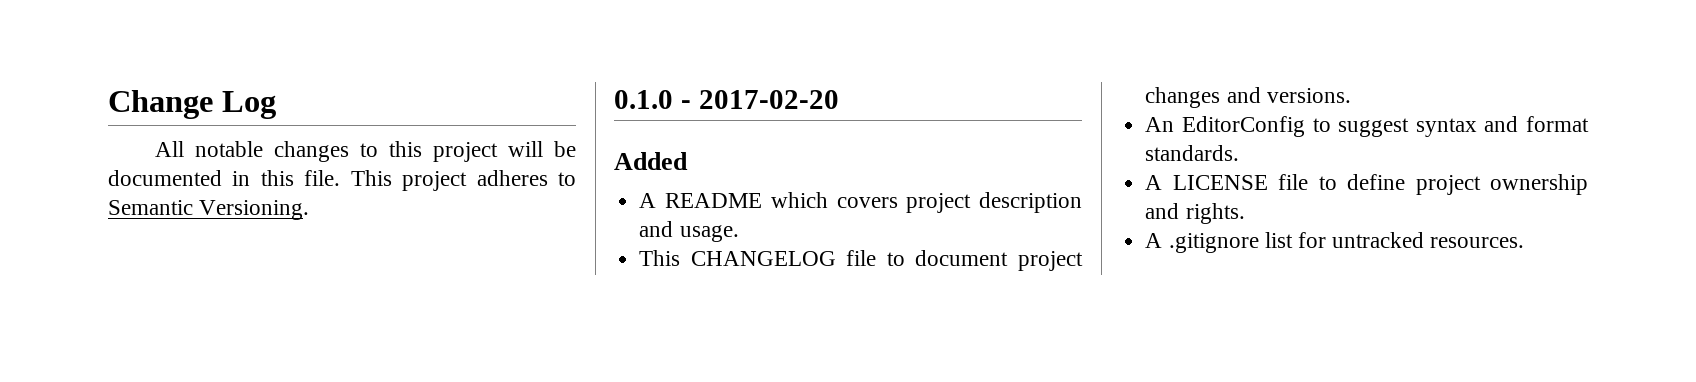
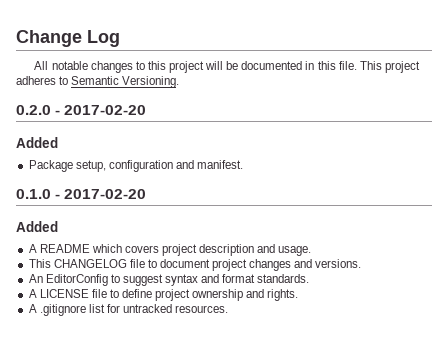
+ 0.2.0 - 2017-02-20
+ Added
+ Package setup, configuration and manifest.

